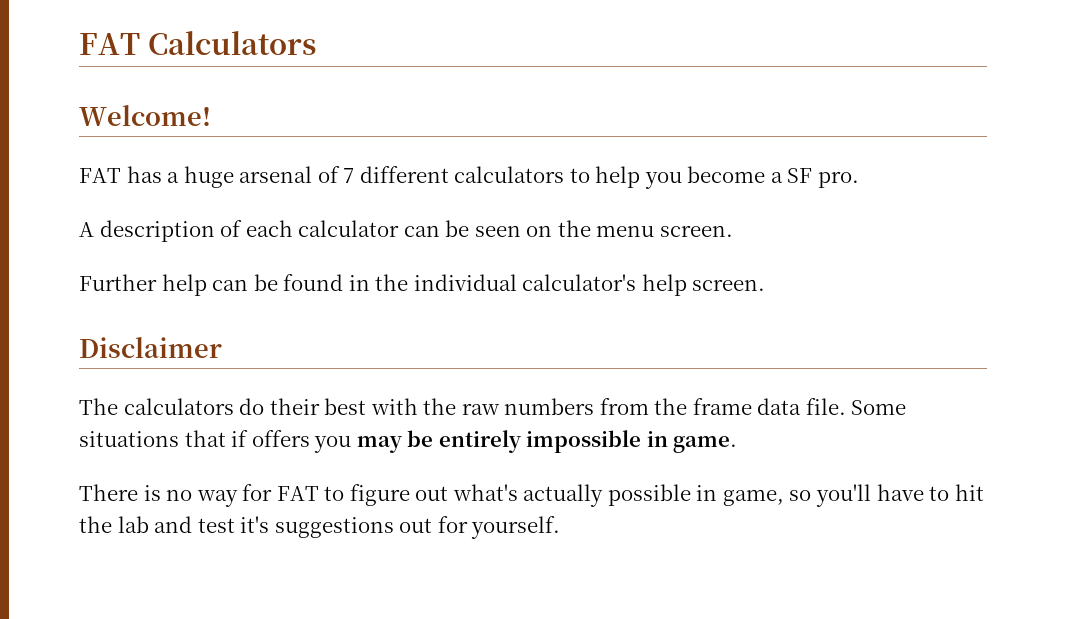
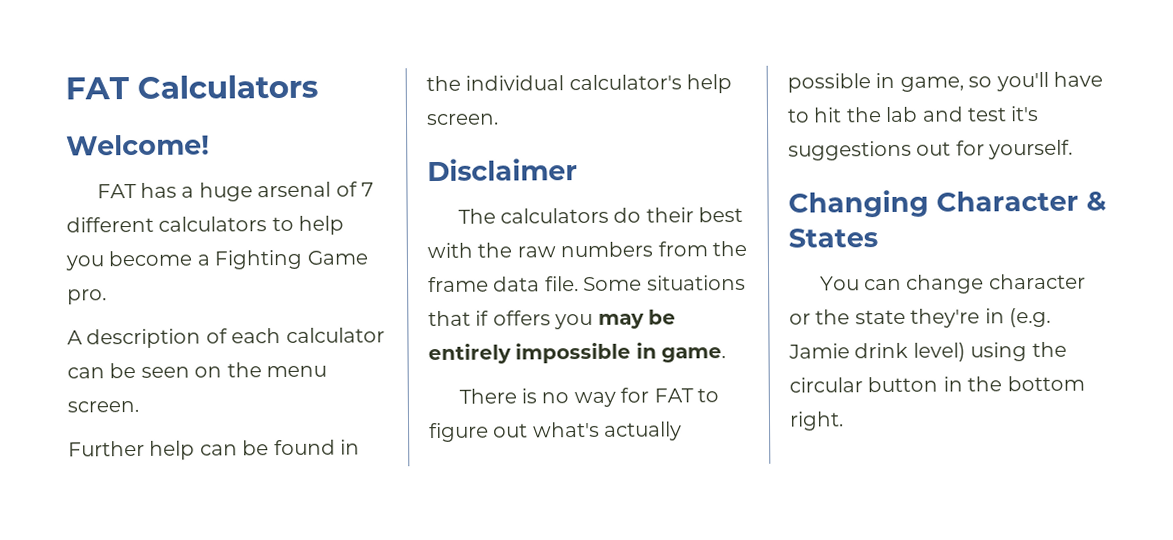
- FAT has a huge arsenal of 7 different calculators to help you become a SF pro.
+ FAT has a huge arsenal of 7 different calculators to help you become a Fighting Game pro.
+ Changing Character & States
+ You can change character or the state they're in (e.g. Jamie drink level) using the circular button in the bottom right.

